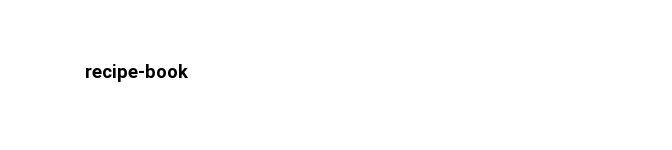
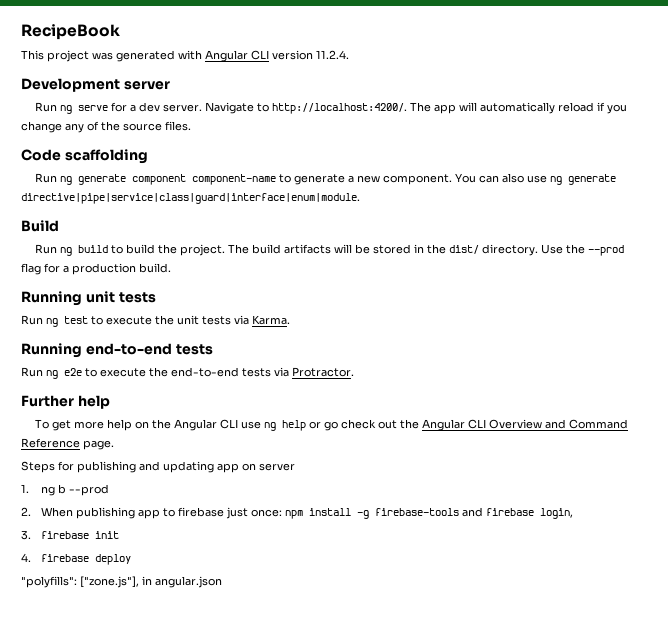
- recipe-book
+ RecipeBook
+ This project was generated with Angular CLI version 11.2.4.
+ Development server
+ Run ng serve for a dev server. Navigate to http://localhost:4200/. The app will automatically reload if you change any of the source files.
+ Code scaffolding
+ Run ng generate component component-name to generate a new component. You can also use ng generate directive|pipe|service|class|guard|interface|enum|module.
+ Build
+ Run ng build to build the project. The build artifacts will be stored in the dist/ directory. Use the --prod flag for a production build.
+ Running unit tests
+ Run ng test to execute the unit tests via Karma.
+ Running end-to-end tests
+ Run ng e2e to execute the end-to-end tests via Protractor.
+ Further help
+ To get more help on the Angular CLI use ng help or go check out the Angular CLI Overview and Command Reference page.
+ Steps for publishing and updating app on server
+ 1. ng b --prod
+ 2. When publishing app to firebase just once: npm install -g firebase-tools and firebase login,
+ 3. firebase init
+ 4. firebase deploy
+ "polyfills": ["zone.js"], in angular.json

